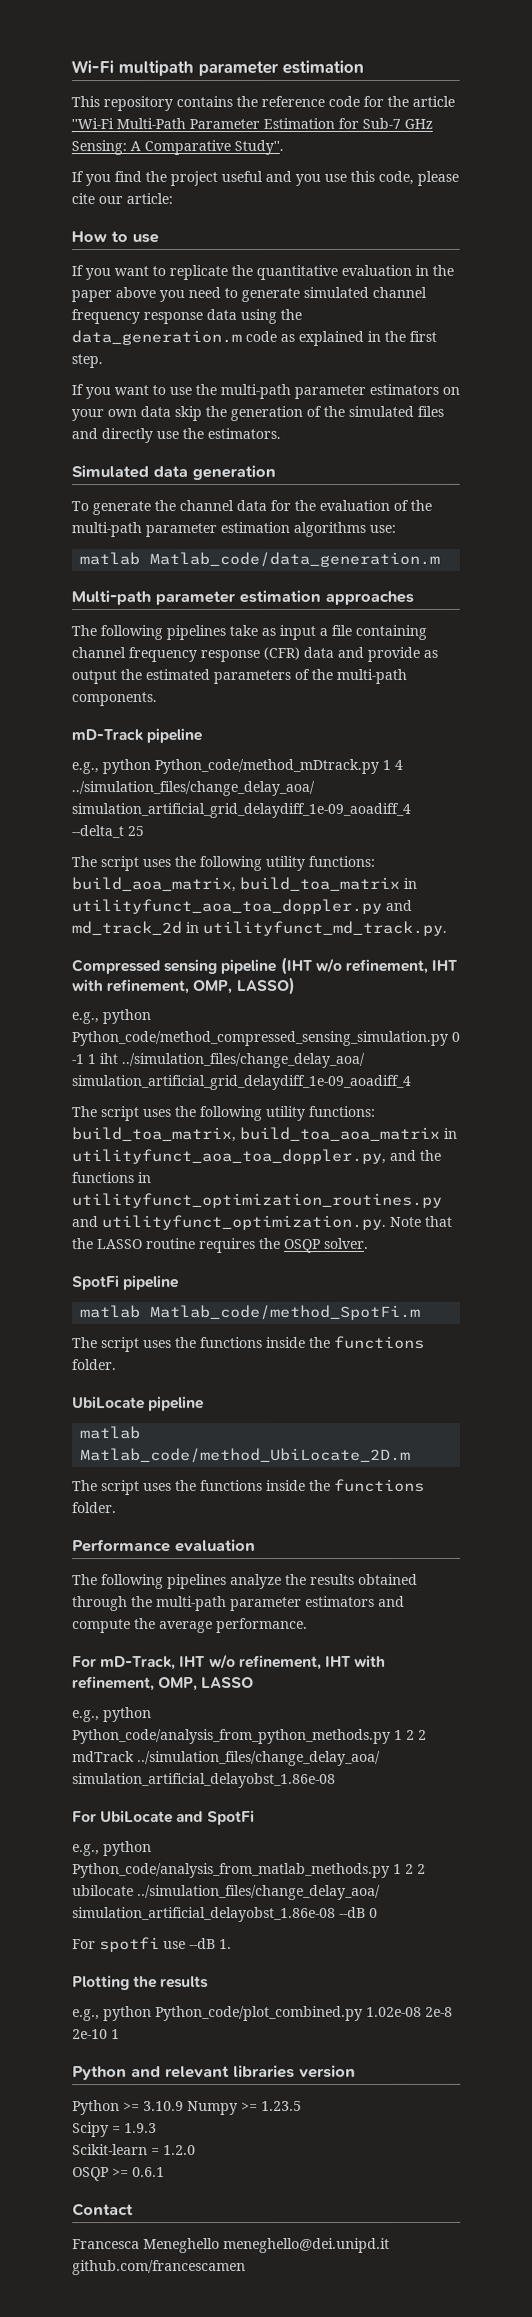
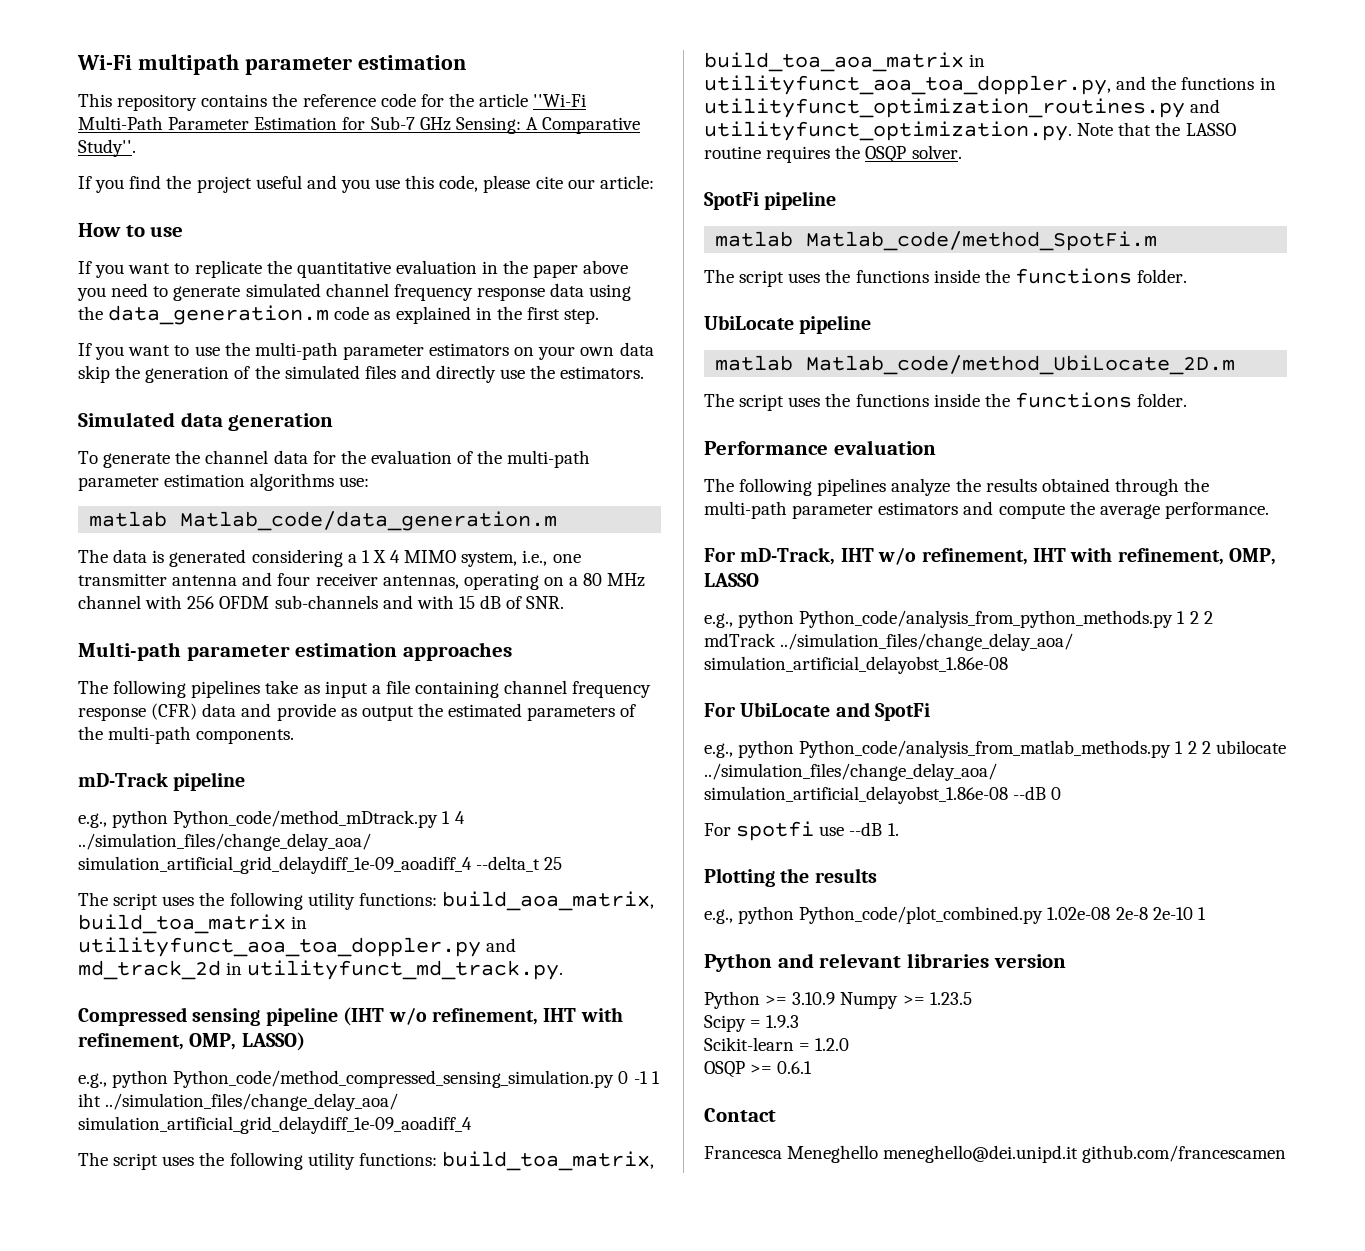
+ The data is generated considering a 1 X 4 MIMO system, i.e., one transmitter antenna and four receiver antennas, operating on a 80 MHz channel with 256 OFDM sub-channels and with 15 dB of SNR.

